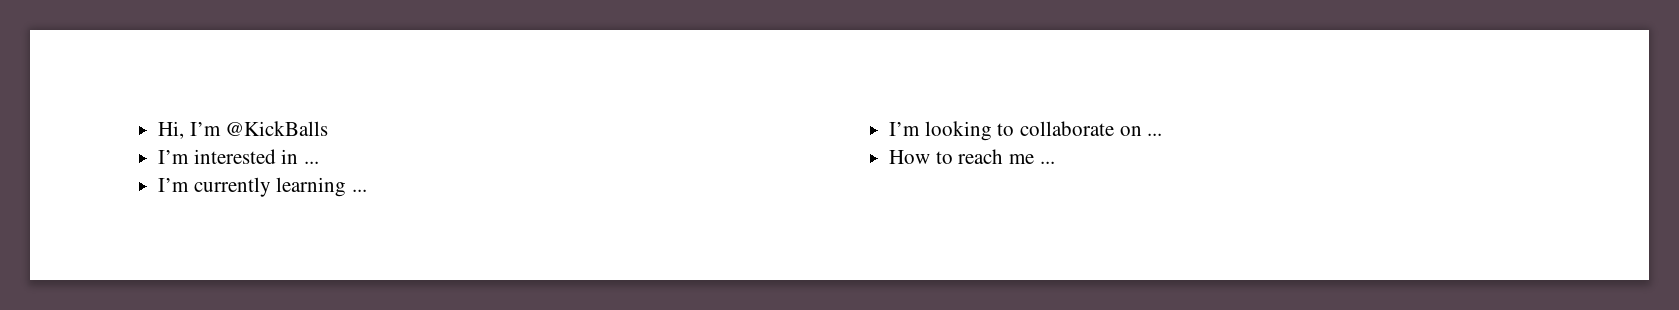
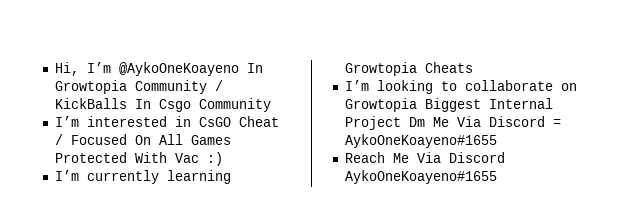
- Hi, I’m @KickBalls
- I’m interested in ...
+ Hi, I’m @AykoOneKoayeno In Growtopia Community / KickBalls In Csgo Community
+ I’m interested in CsGO Cheat / Focused On All Games Protected With Vac :)
- I’m currently learning ...
+ I’m currently learning Growtopia Cheats
- I’m looking to collaborate on ...
- How to reach me ...
+ I’m looking to collaborate on Growtopia Biggest Internal Project Dm Me Via Discord = AykoOneKoayeno#1655
+ Reach Me Via Discord AykoOneKoayeno#1655

